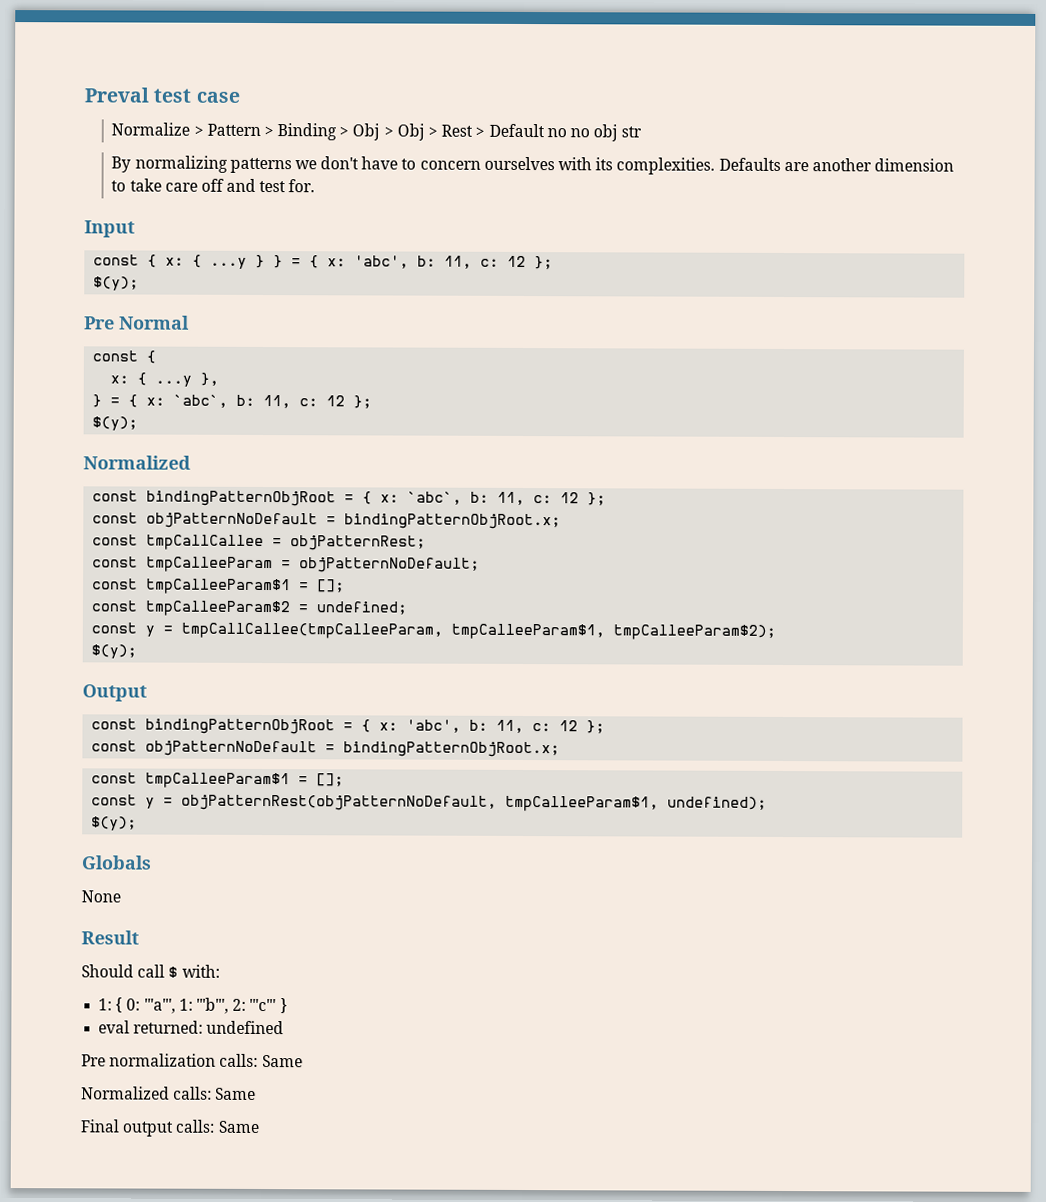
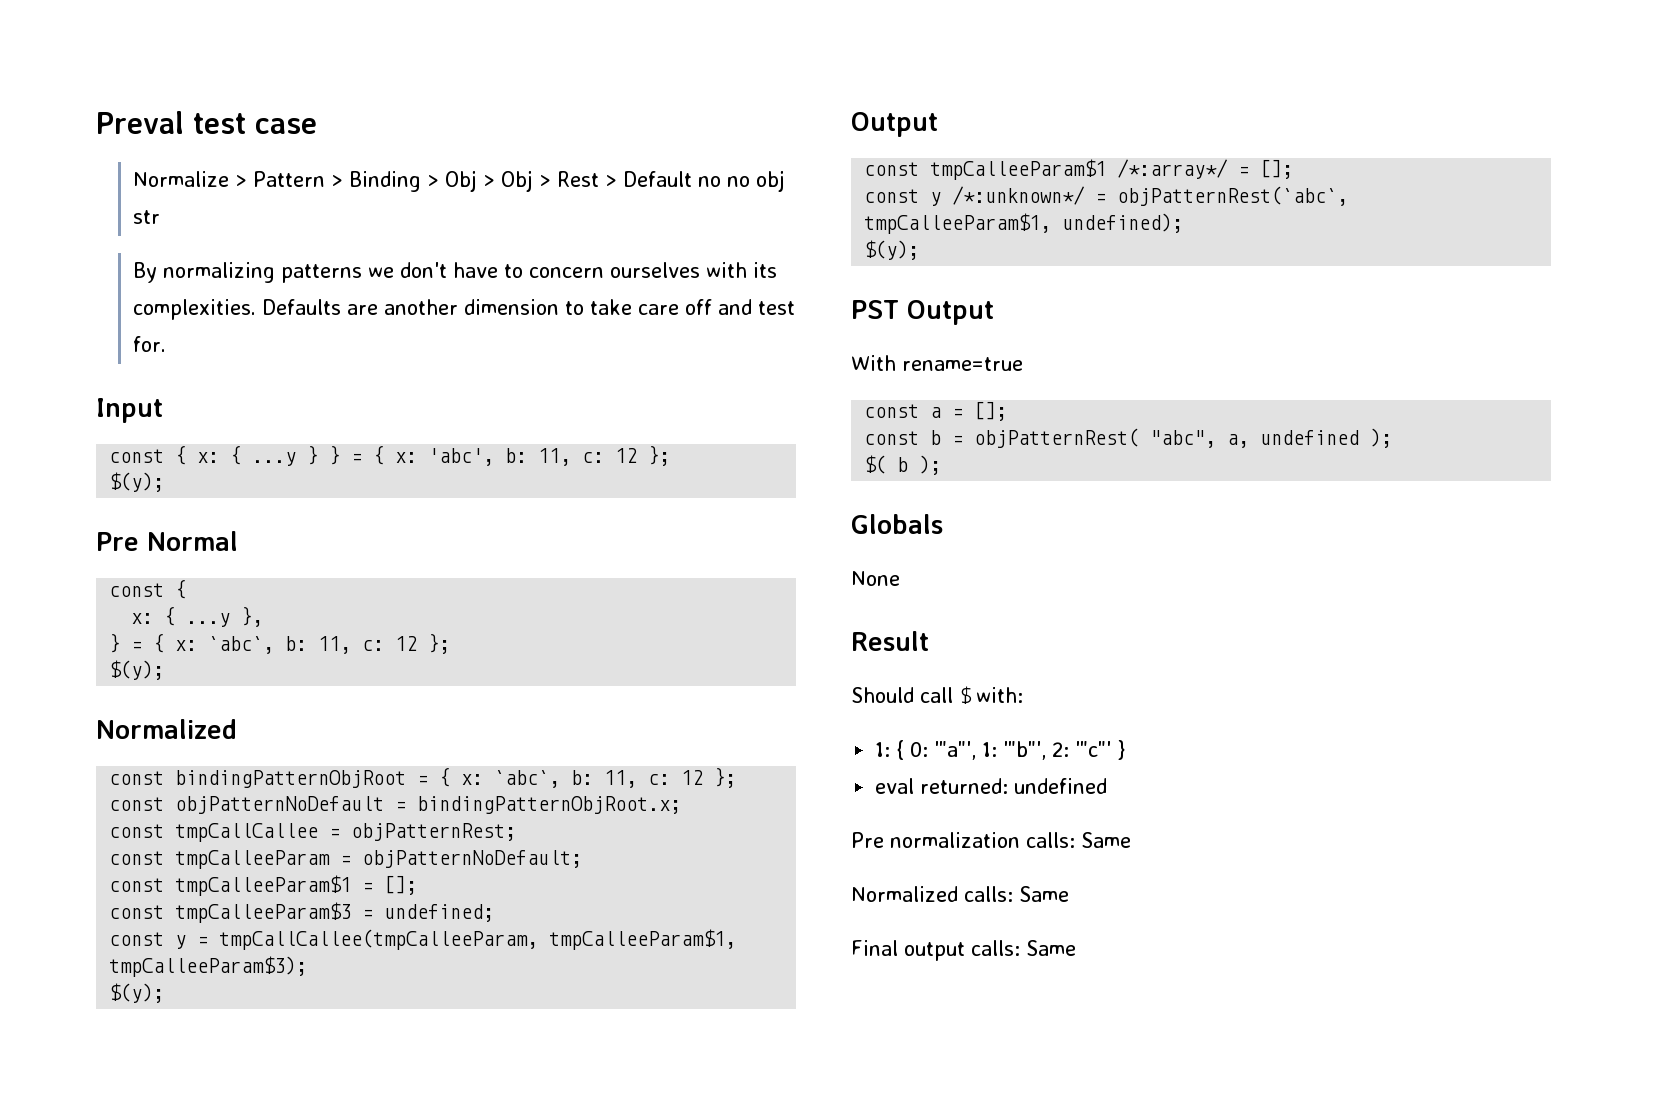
- const tmpCalleeParam$2 = undefined;
+ const tmpCalleeParam$3 = undefined;
- const y = tmpCallCallee(tmpCalleeParam, tmpCalleeParam$1, tmpCalleeParam$2);
+ const y = tmpCallCallee(tmpCalleeParam, tmpCalleeParam$1, tmpCalleeParam$3);
  $(y);
  Output
- const bindingPatternObjRoot = { x: 'abc', b: 11, c: 12 };
- const objPatternNoDefault = bindingPatternObjRoot.x;
- const tmpCalleeParam$1 = [];
+ const tmpCalleeParam$1 /*:array*/ = [];
- const y = objPatternRest(objPatternNoDefault, tmpCalleeParam$1, undefined);
+ const y /*:unknown*/ = objPatternRest(`abc`, tmpCalleeParam$1, undefined);
+ PST Output
+ With rename=true
+ const a = [];
+ const b = objPatternRest( "abc", a, undefined );
+ $( b );

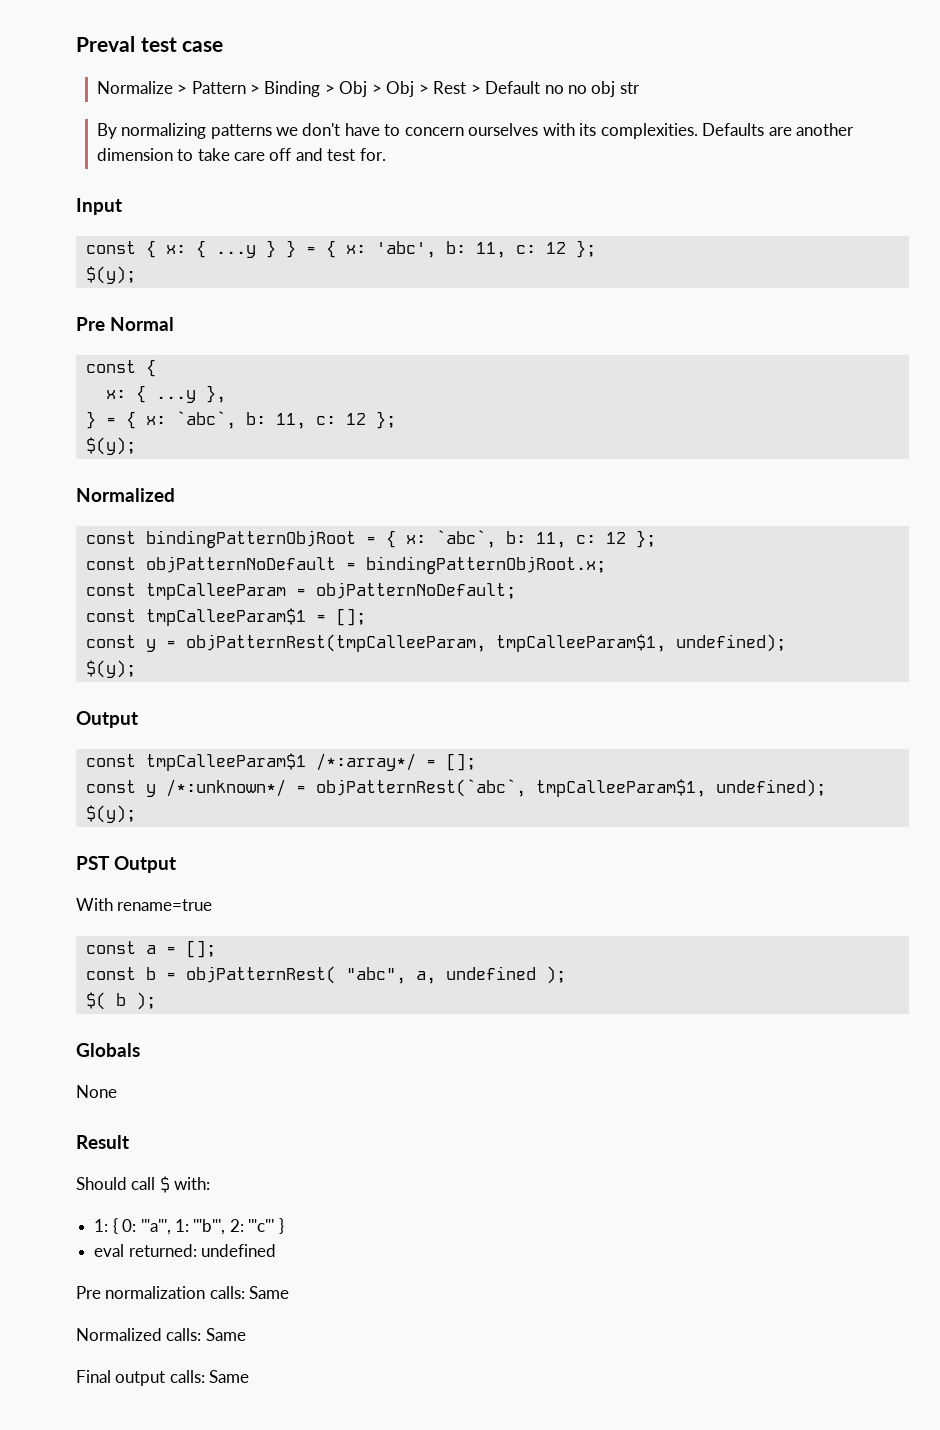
- const tmpCallCallee = objPatternRest;
- const tmpCalleeParam$3 = undefined;
- const y = tmpCallCallee(tmpCalleeParam, tmpCalleeParam$1, tmpCalleeParam$3);
+ const y = objPatternRest(tmpCalleeParam, tmpCalleeParam$1, undefined);

